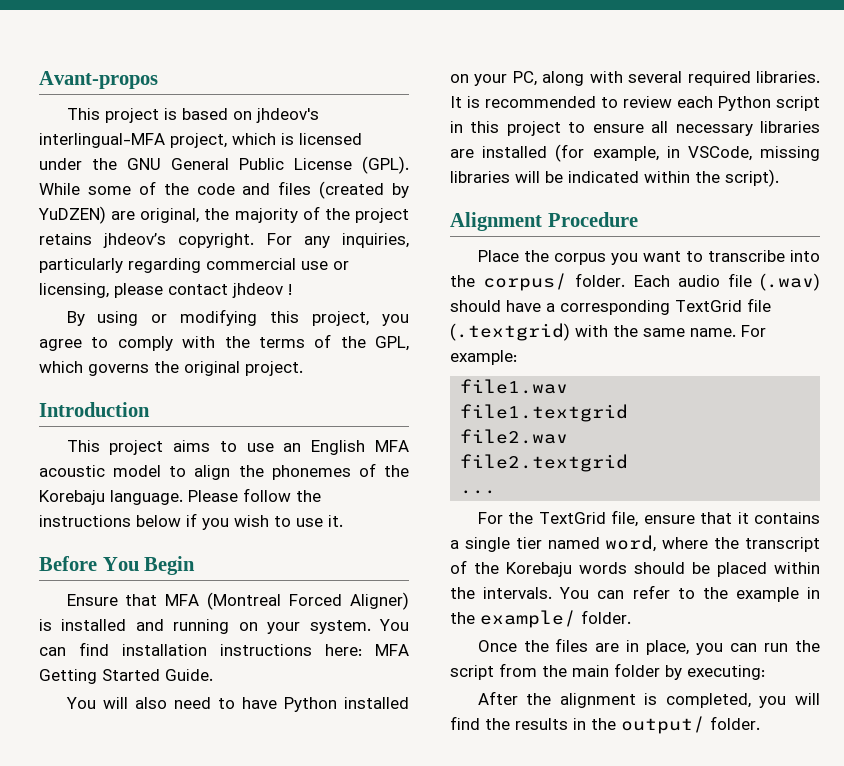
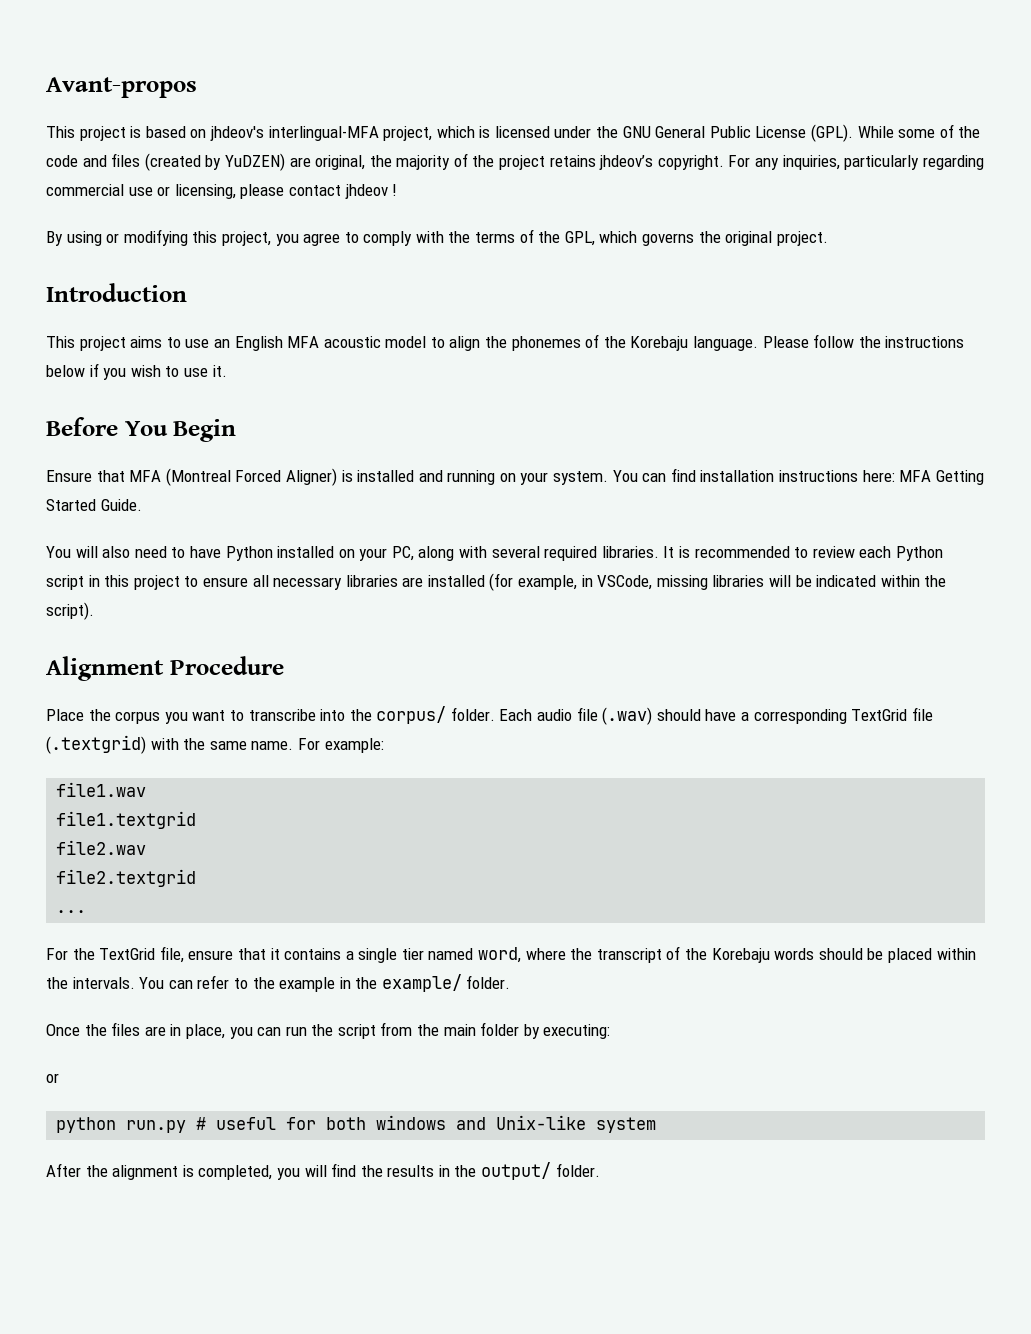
  Once the files are in place, you can run the script from the main folder by executing:
+ or
+ python run.py # useful for both windows and Unix-like system

